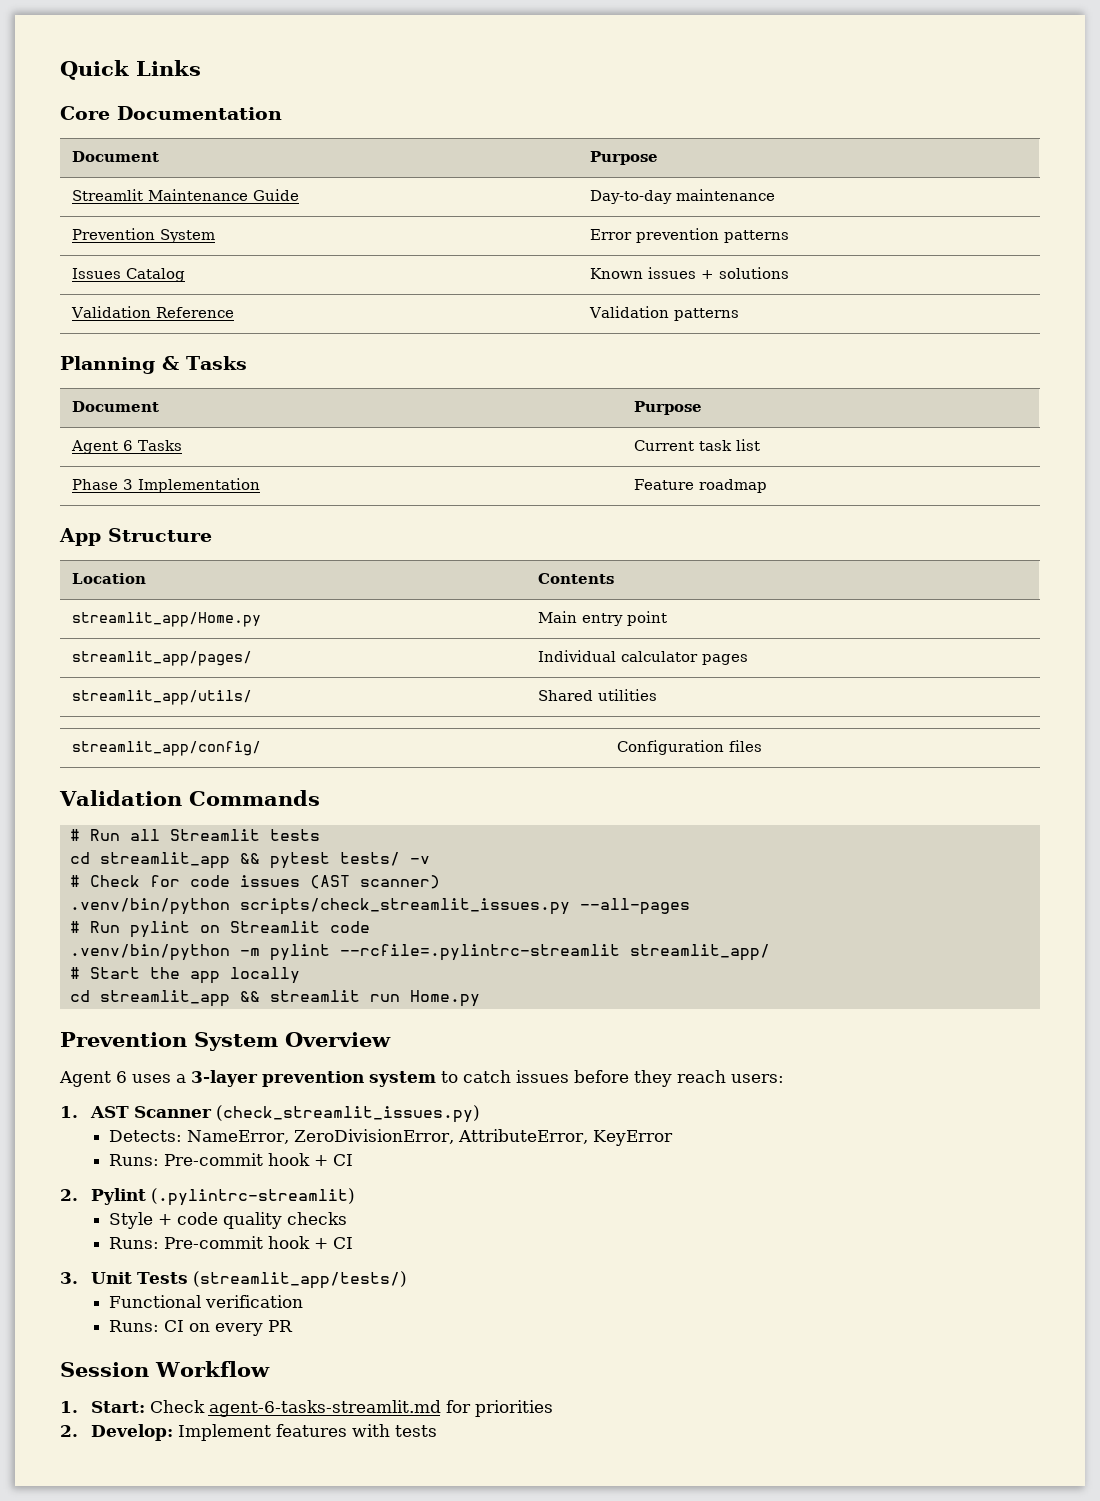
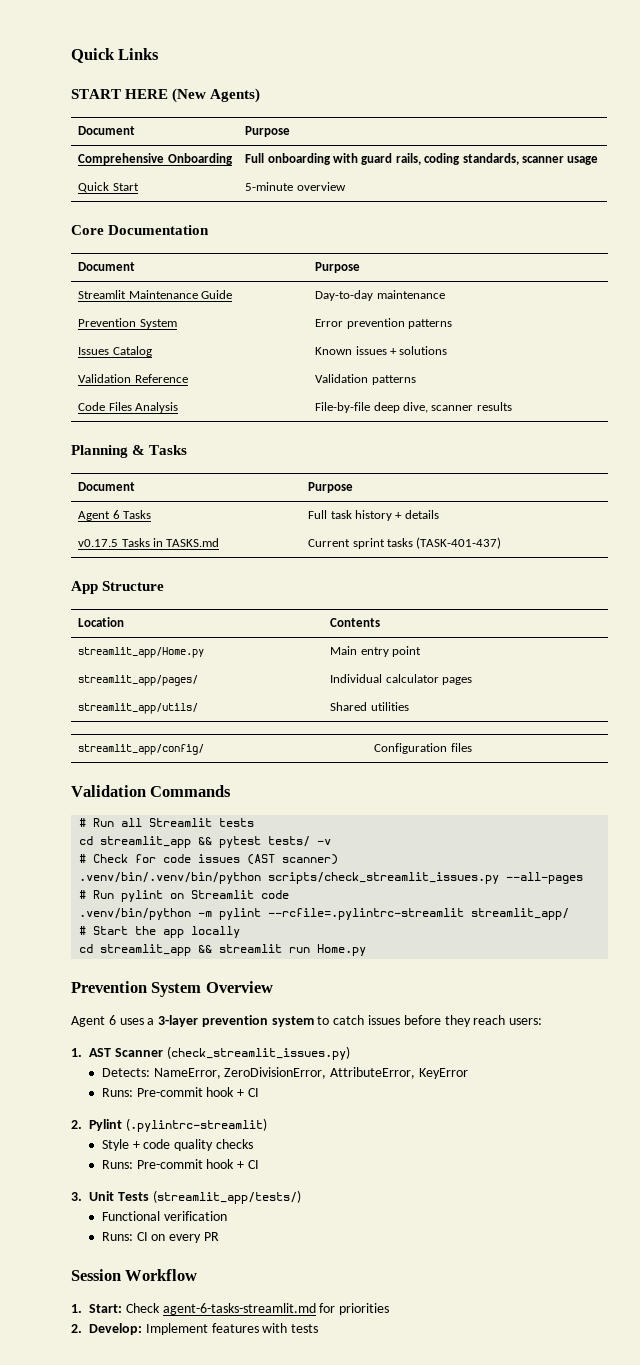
+ START HERE (New Agents)
+ Document | Purpose
+ Comprehensive Onboarding | Full onboarding with guard rails, coding standards, scanner usage
+ Quick Start | 5-minute overview
+ Code Files Analysis | File-by-file deep dive, scanner results
- Agent 6 Tasks | Current task list
- Phase 3 Implementation | Feature roadmap
+ Agent 6 Tasks | Full task history + details
+ v0.17.5 Tasks in TASKS.md | Current sprint tasks (TASK-401-437)
- .venv/bin/python scripts/check_streamlit_issues.py --all-pages
+ .venv/bin/.venv/bin/python scripts/check_streamlit_issues.py --all-pages

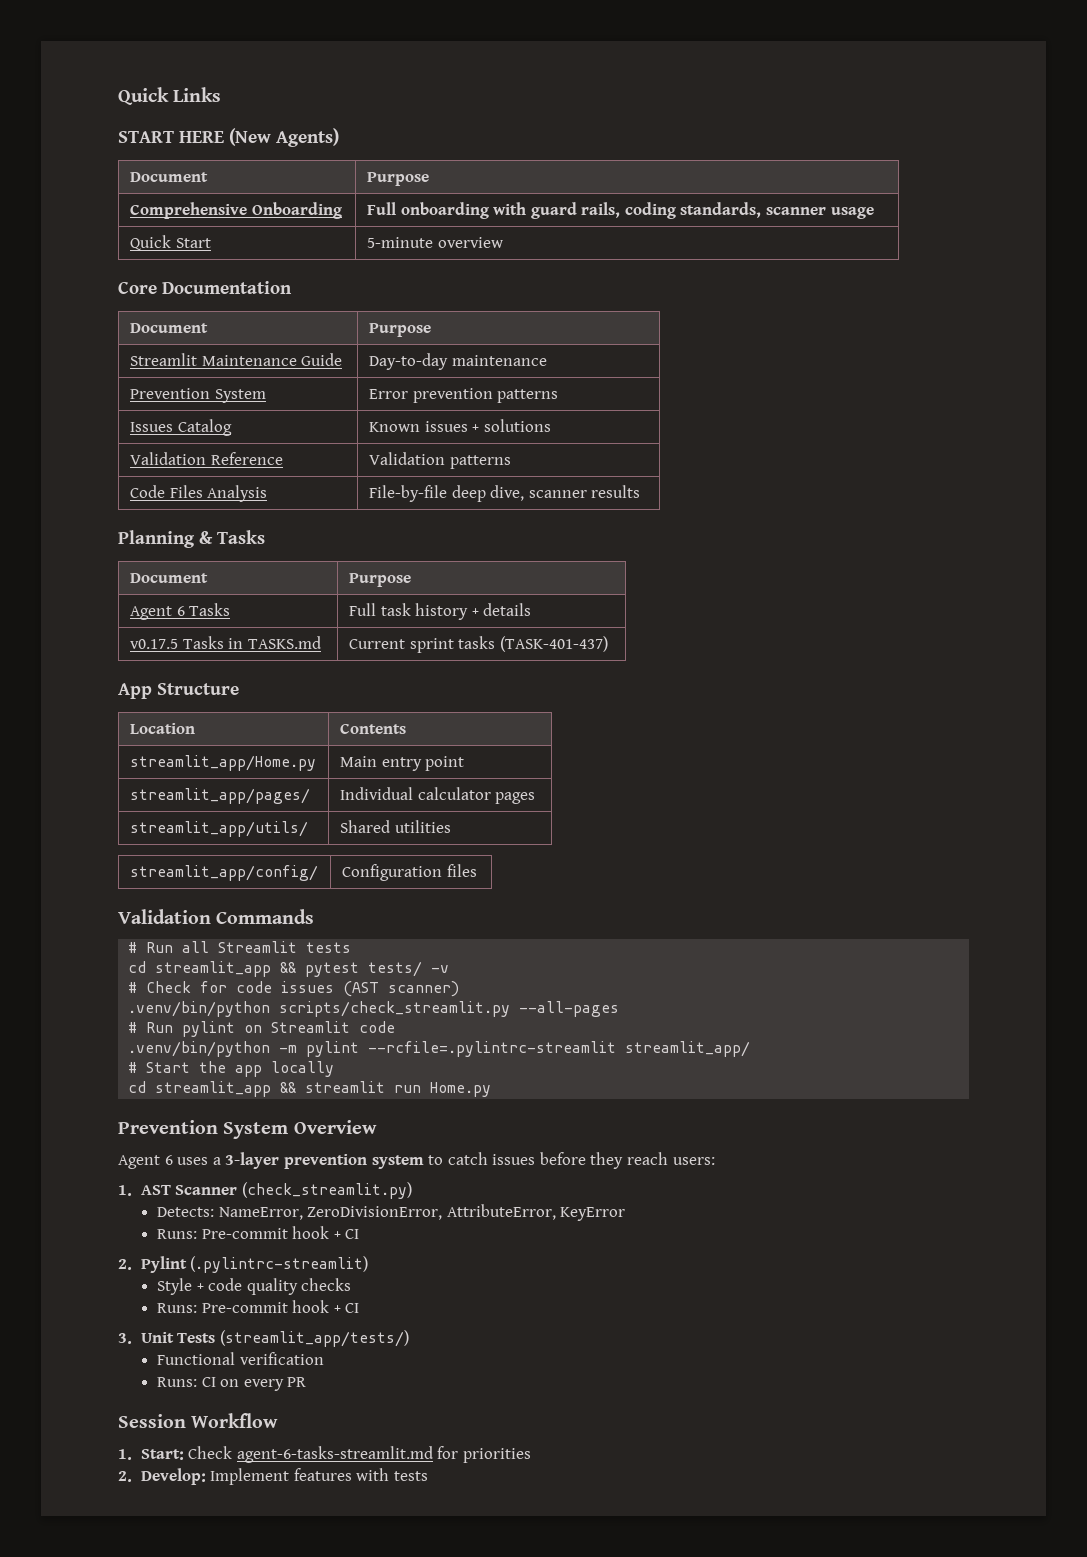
- .venv/bin/.venv/bin/python scripts/check_streamlit_issues.py --all-pages
+ .venv/bin/python scripts/check_streamlit.py --all-pages
- 1. AST Scanner (check_streamlit_issues.py)
+ 1. AST Scanner (check_streamlit.py)

